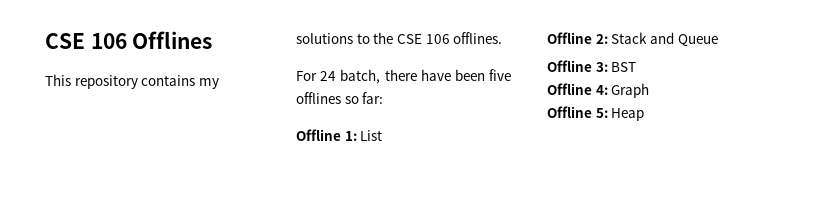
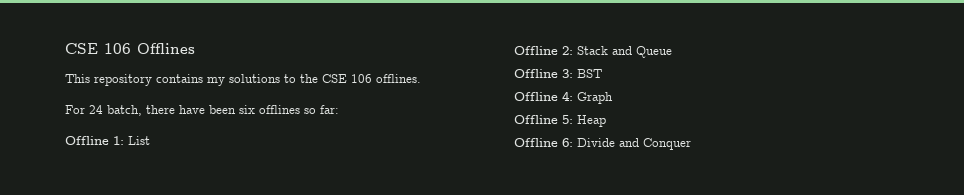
- For 24 batch, there have been five offlines so far:
+ For 24 batch, there have been six offlines so far:
+ Offline 6: Divide and Conquer

